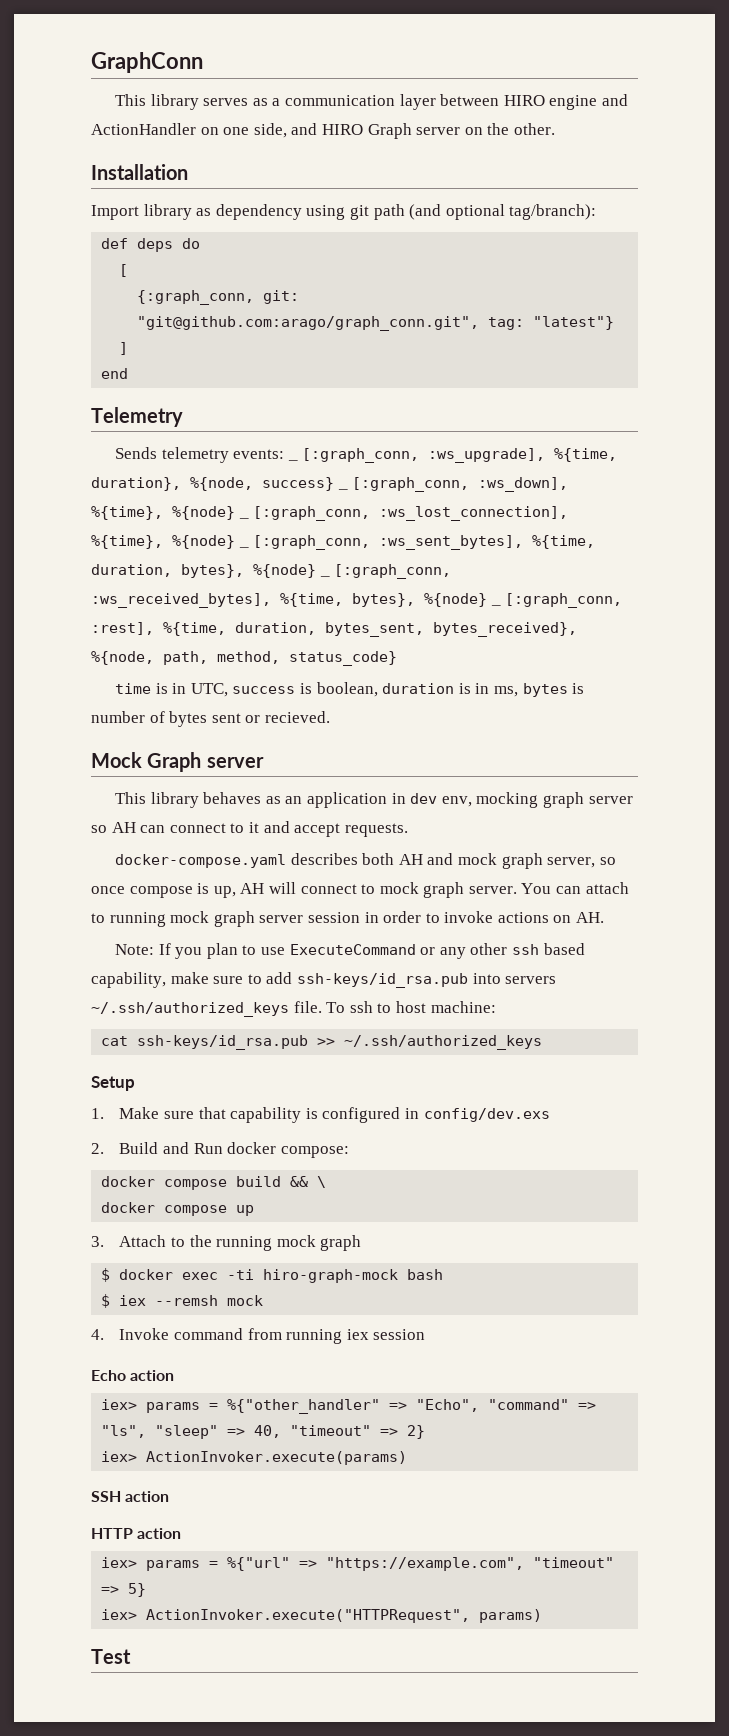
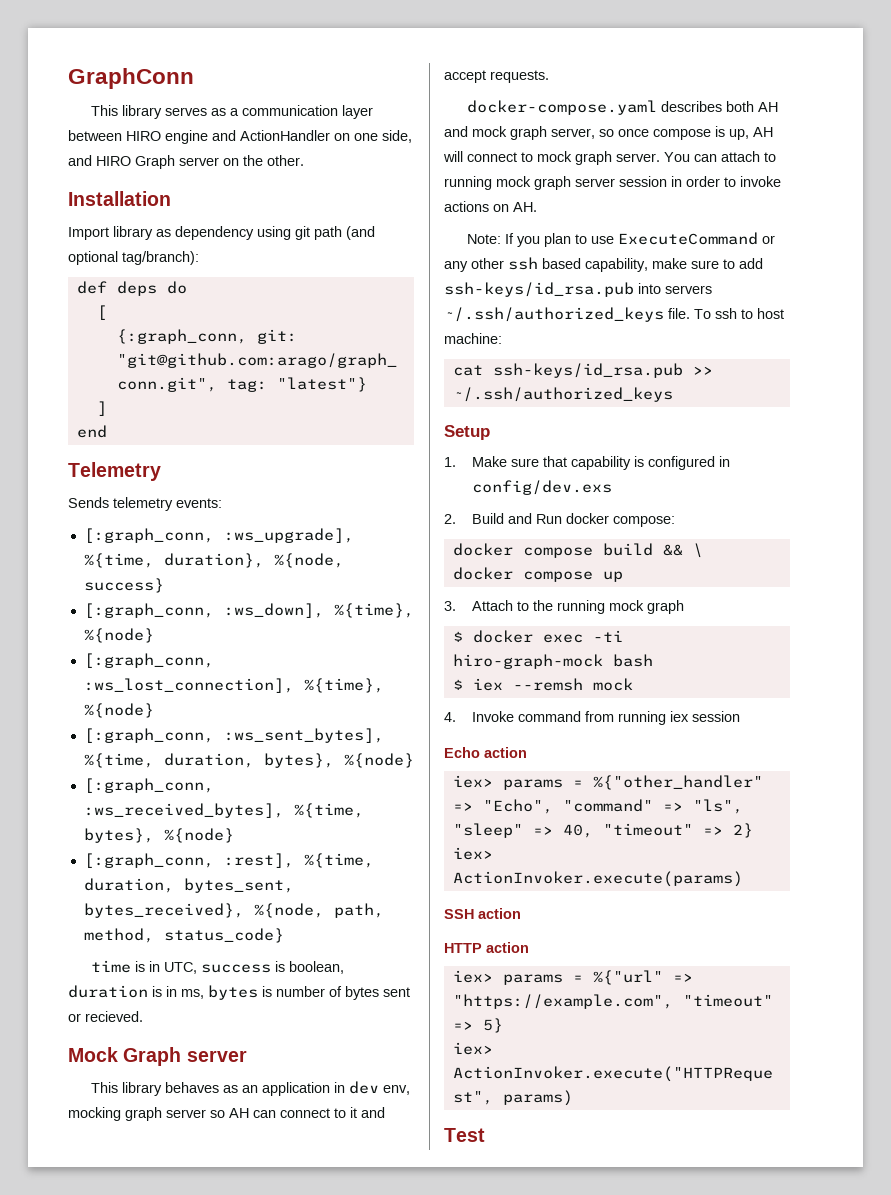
- Sends telemetry events: _ [:graph_conn, :ws_upgrade], %{time, duration}, %{node, success} _ [:graph_conn, :ws_down], %{time}, %{node} _ [:graph_conn, :ws_lost_connection], %{time}, %{node} _ [:graph_conn, :ws_sent_bytes], %{time, duration, bytes}, %{node} _ [:graph_conn, :ws_received_bytes], %{time, bytes}, %{node} _ [:graph_conn, :rest], %{time, duration, bytes_sent, bytes_received}, %{node, path, method, status_code}
+ Sends telemetry events:
+ [:graph_conn, :ws_upgrade], %{time, duration}, %{node, success}
+ [:graph_conn, :ws_down], %{time}, %{node}
+ [:graph_conn, :ws_lost_connection], %{time}, %{node}
+ [:graph_conn, :ws_sent_bytes], %{time, duration, bytes}, %{node}
+ [:graph_conn, :ws_received_bytes], %{time, bytes}, %{node}
+ [:graph_conn, :rest], %{time, duration, bytes_sent, bytes_received}, %{node, path, method, status_code}

